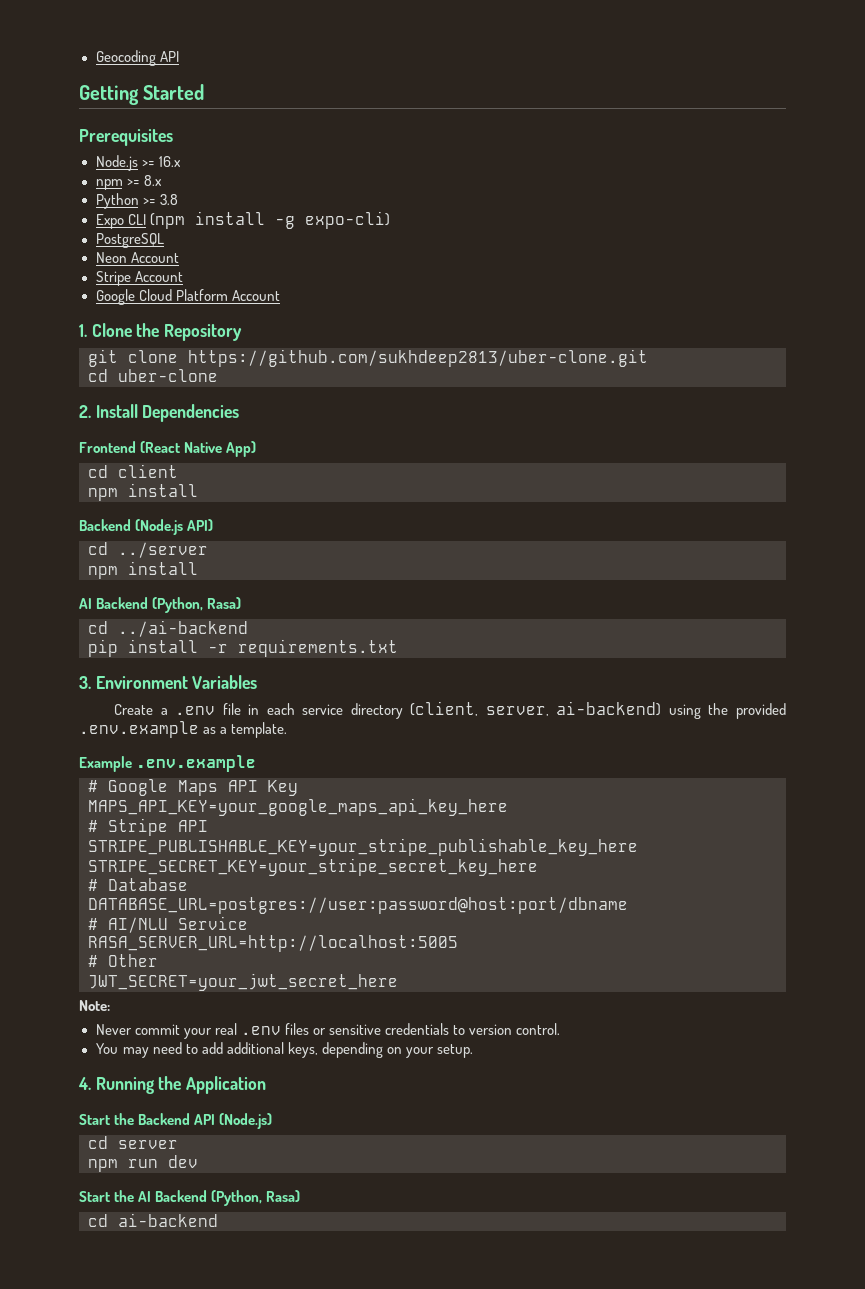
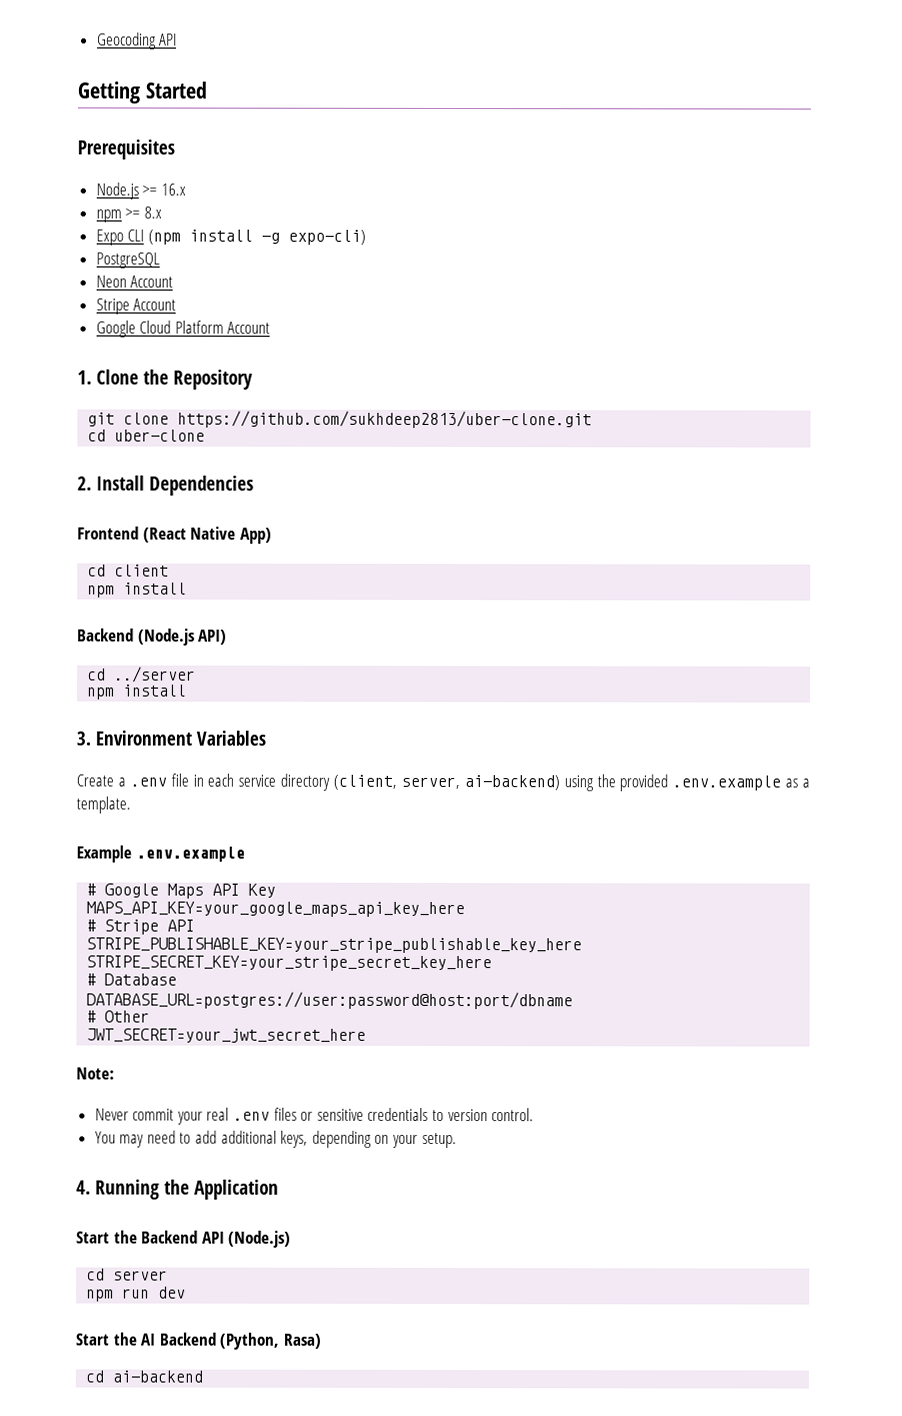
- Python >= 3.8
  cd ../server
  npm install
- AI Backend (Python, Rasa)
- cd ../ai-backend
- pip install -r requirements.txt
- # AI/NLU Service
- RASA_SERVER_URL=http://localhost:5005

